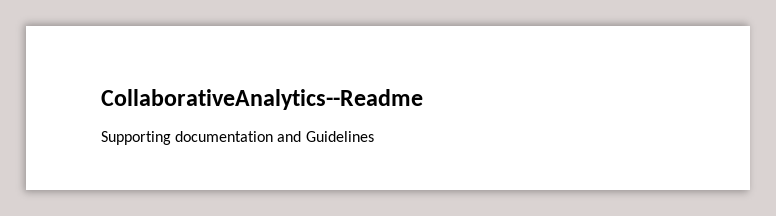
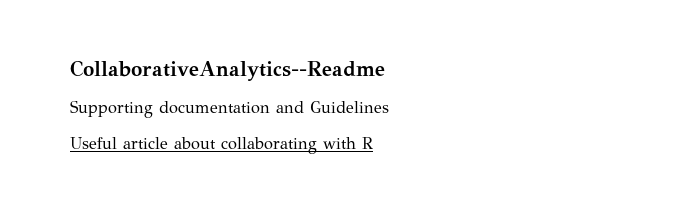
+ Useful article about collaborating with R

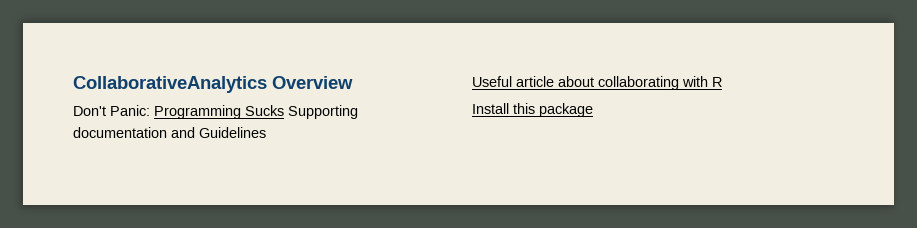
- CollaborativeAnalytics--Readme
- Supporting documentation and Guidelines
+ CollaborativeAnalytics Overview
+ Don't Panic: Programming Sucks Supporting documentation and Guidelines
+ Install this package

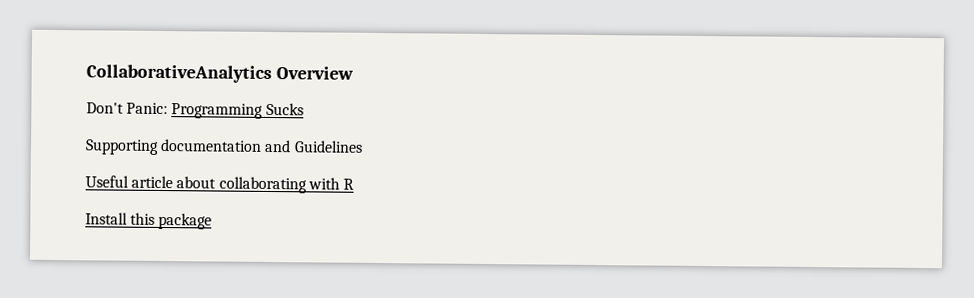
- Don't Panic: Programming Sucks Supporting documentation and Guidelines
+ Don't Panic: Programming Sucks
+ Supporting documentation and Guidelines

